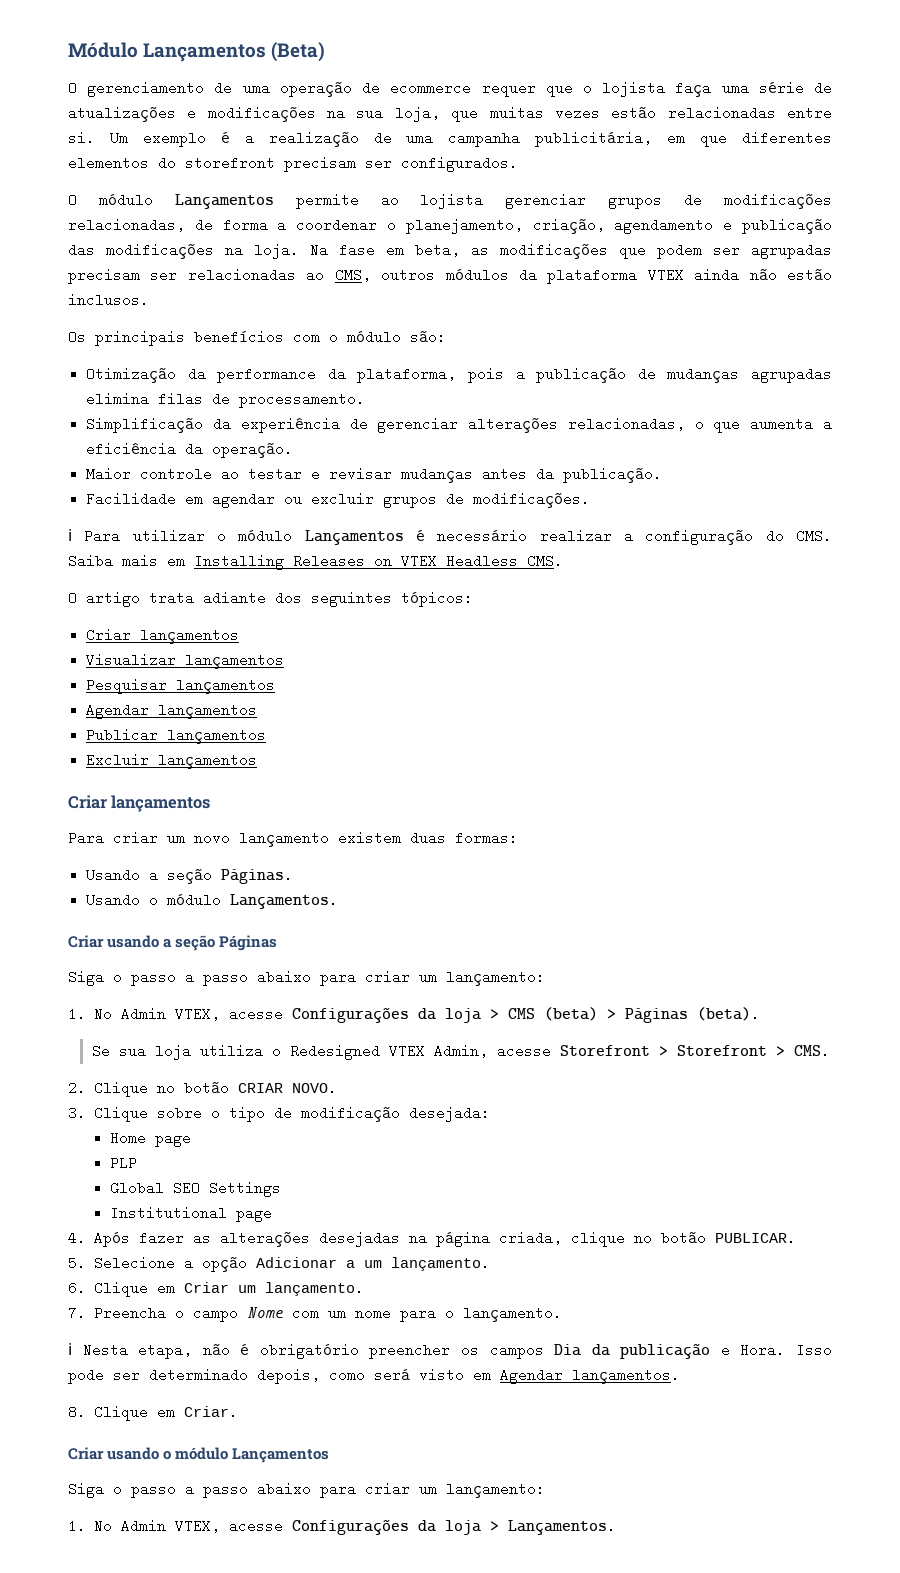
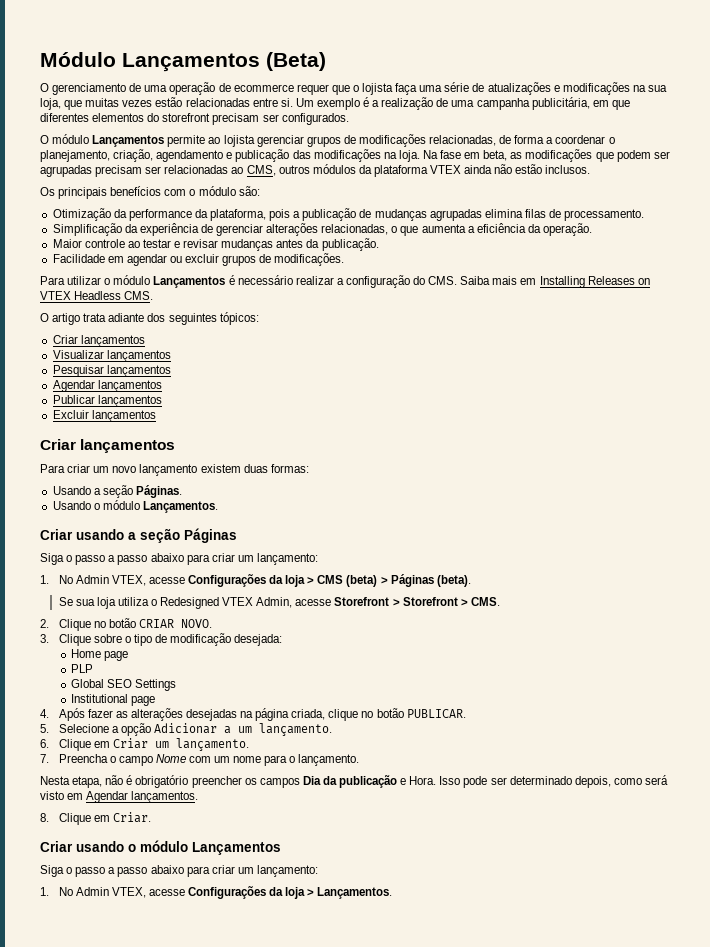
- ℹ Para utilizar o módulo Lançamentos é necessário realizar a configuração do CMS. Saiba mais em Installing Releases on VTEX Headless CMS.
+ Para utilizar o módulo Lançamentos é necessário realizar a configuração do CMS. Saiba mais em Installing Releases on VTEX Headless CMS.
- ℹ Nesta etapa, não é obrigatório preencher os campos Dia da publicação e Hora.
+ Nesta etapa, não é obrigatório preencher os campos Dia da publicação e Hora.

